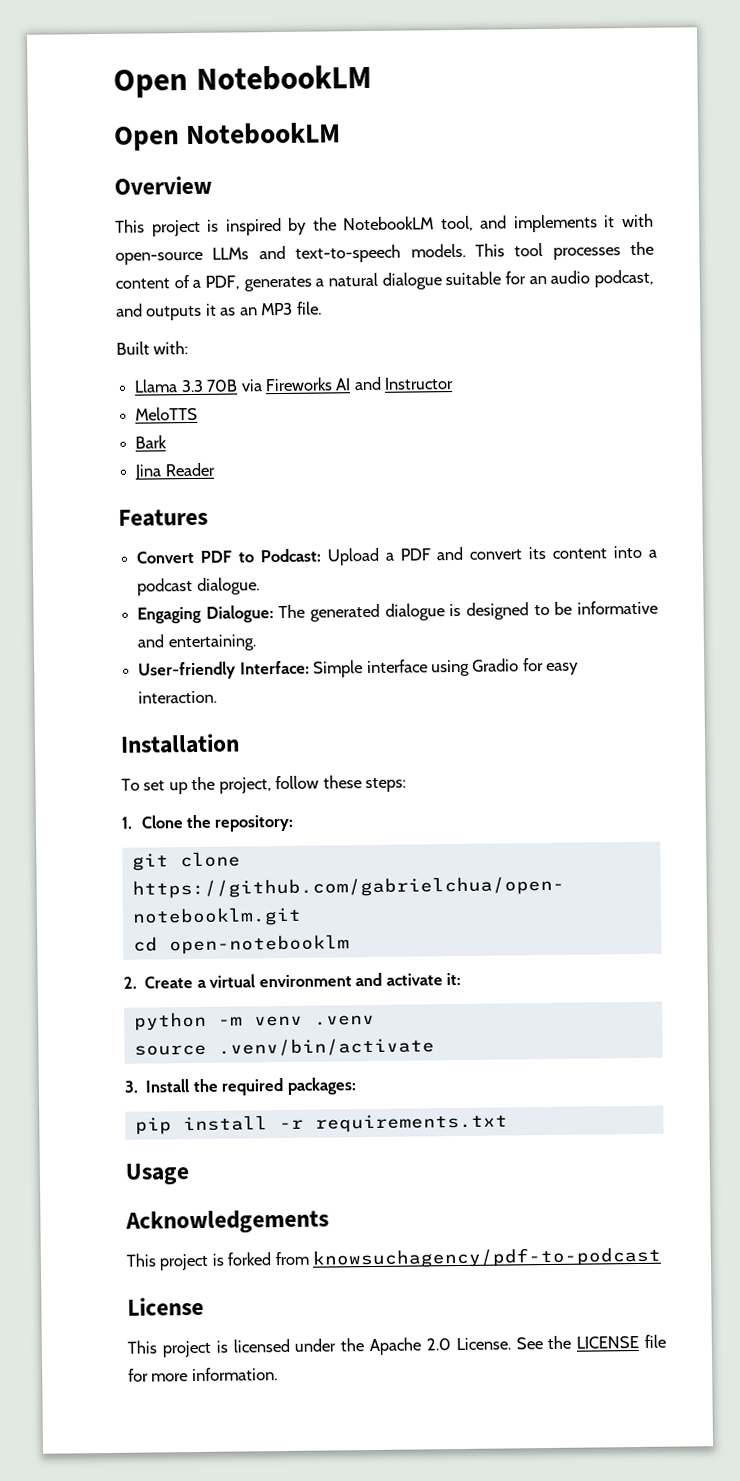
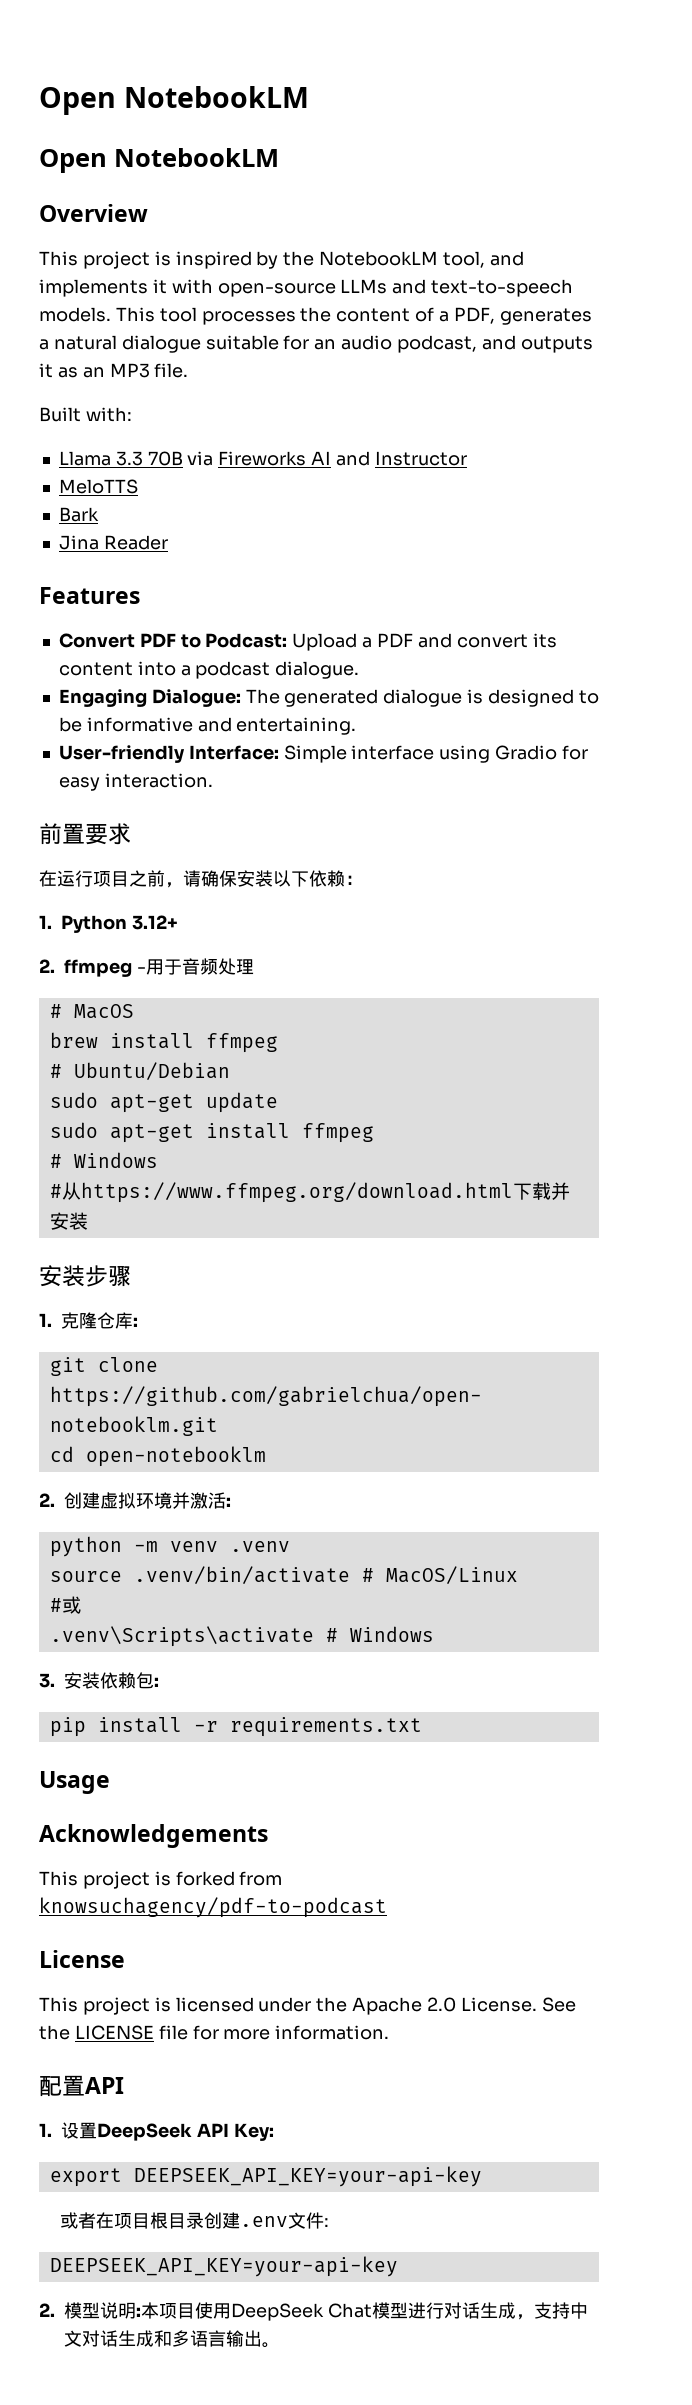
- Installation
- To set up the project, follow these steps:
- 1. Clone the repository:
+ 前置要求
+ 在运行项目之前，请确保安装以下依赖：
+ 1. Python 3.12+
+ 2. ffmpeg -用于音频处理
+ # MacOS
+ brew install ffmpeg
+ # Ubuntu/Debian
+ sudo apt-get update
+ sudo apt-get install ffmpeg
+ # Windows
+ #从https://www.ffmpeg.org/download.html下载并安装
+ 安装步骤
+ 1.克隆仓库:
- 2. Create a virtual environment and activate it:
+ 2.创建虚拟环境并激活:
- source .venv/bin/activate
- 3. Install the required packages:
+ source .venv/bin/activate # MacOS/Linux
+ #或
+ .venv\Scripts\activate # Windows
+ 3.安装依赖包:
+ 配置API
+ 1.设置DeepSeek API Key:
+ export DEEPSEEK_API_KEY=your-api-key
+ 或者在项目根目录创建.env文件:
+ DEEPSEEK_API_KEY=your-api-key
+ 2.模型说明:本项目使用DeepSeek Chat模型进行对话生成，支持中文对话生成和多语言输出。

